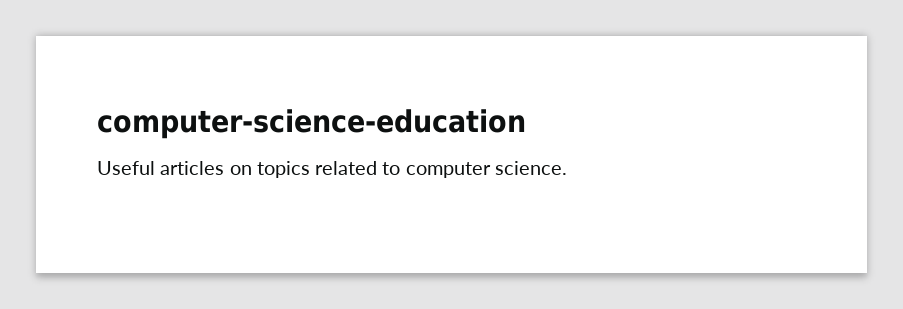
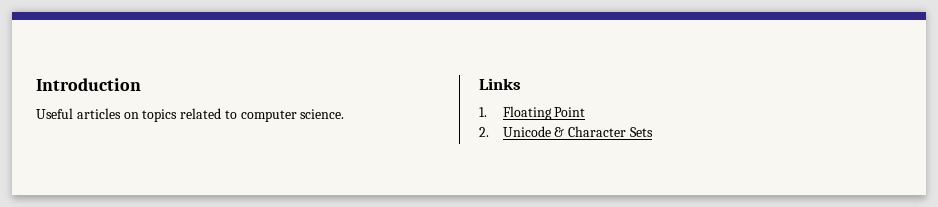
- computer-science-education
+ Introduction
+ Links
+ 1. Floating Point
+ 2. Unicode & Character Sets

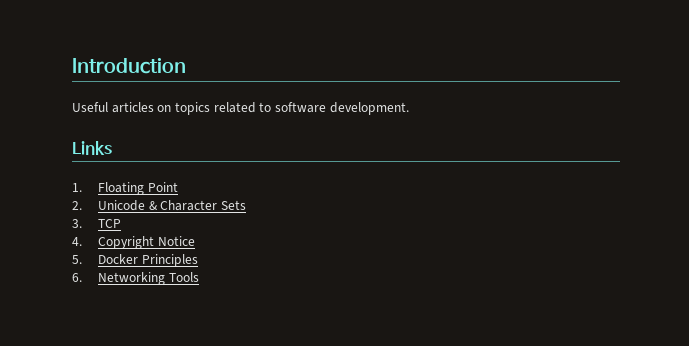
- Useful articles on topics related to computer science.
+ Useful articles on topics related to software development.
+ 3. TCP
+ 4. Copyright Notice
+ 5. Docker Principles
+ 6. Networking Tools

